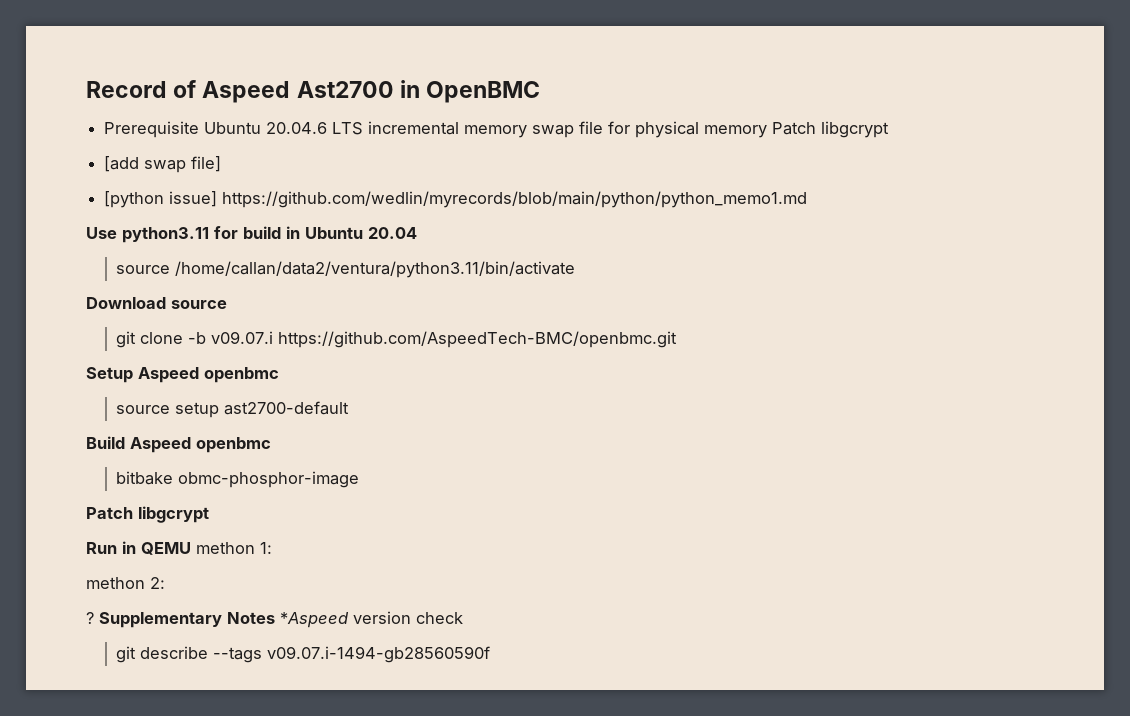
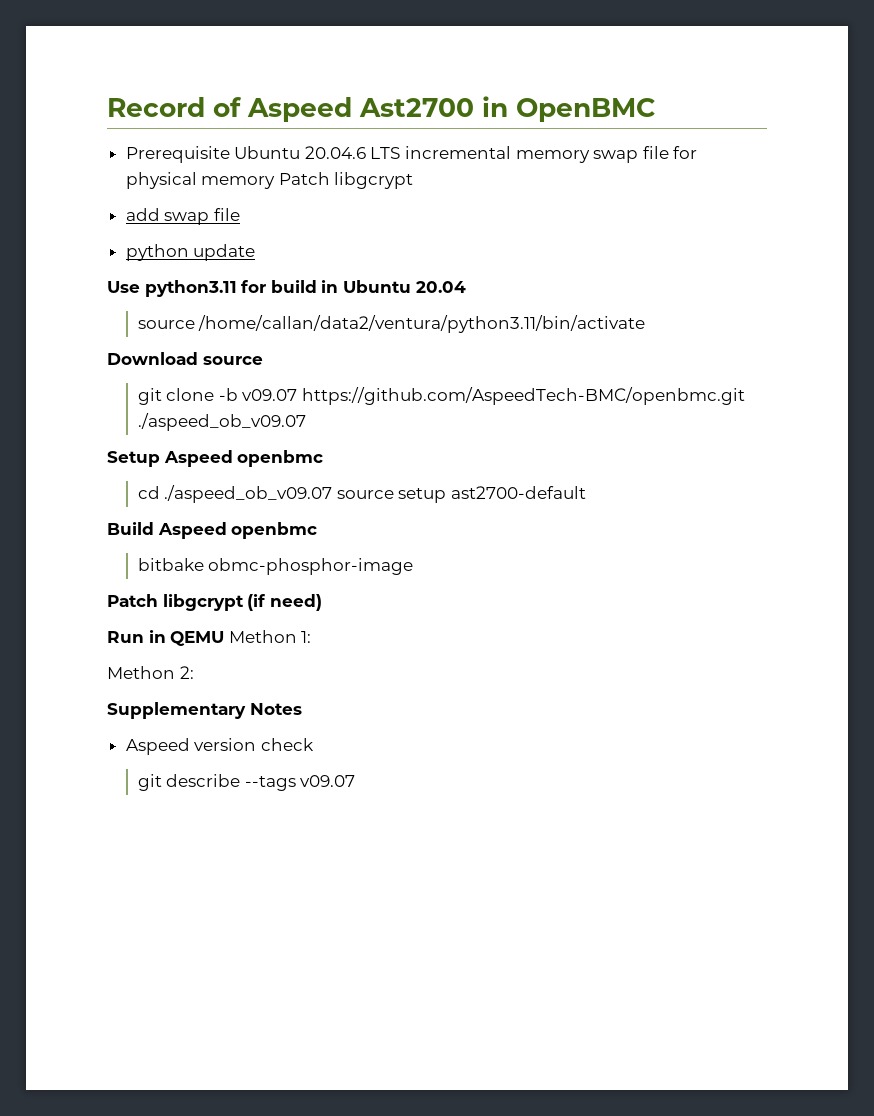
- [add swap file]
- [python issue] https://github.com/wedlin/myrecords/blob/main/python/python_memo1.md
+ add swap file
+ python update
- git clone -b v09.07.i https://github.com/AspeedTech-BMC/openbmc.git
+ git clone -b v09.07 https://github.com/AspeedTech-BMC/openbmc.git ./aspeed_ob_v09.07
- source setup ast2700-default
+ cd ./aspeed_ob_v09.07 source setup ast2700-default
  bitbake obmc-phosphor-image
- Patch libgcrypt
+ Patch libgcrypt (if need)
- Run in QEMU methon 1:
+ Run in QEMU Methon 1:
- methon 2:
+ Methon 2:
- ? Supplementary Notes *Aspeed version check
+ Supplementary Notes
+ Aspeed version check
- git describe --tags v09.07.i-1494-gb28560590f
+ git describe --tags v09.07

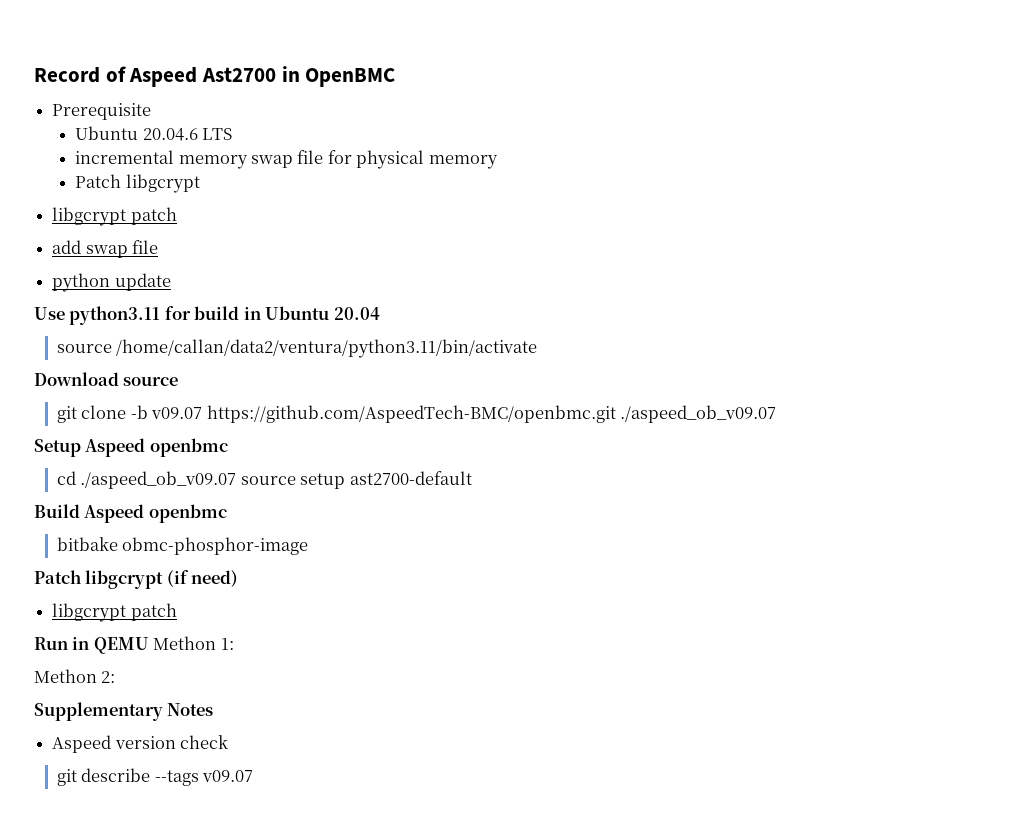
- Prerequisite Ubuntu 20.04.6 LTS incremental memory swap file for physical memory Patch libgcrypt
+ Prerequisite
+ Ubuntu 20.04.6 LTS
+ incremental memory swap file for physical memory
+ Patch libgcrypt
+ libgcrypt patch
  Patch libgcrypt (if need)
+ libgcrypt patch

